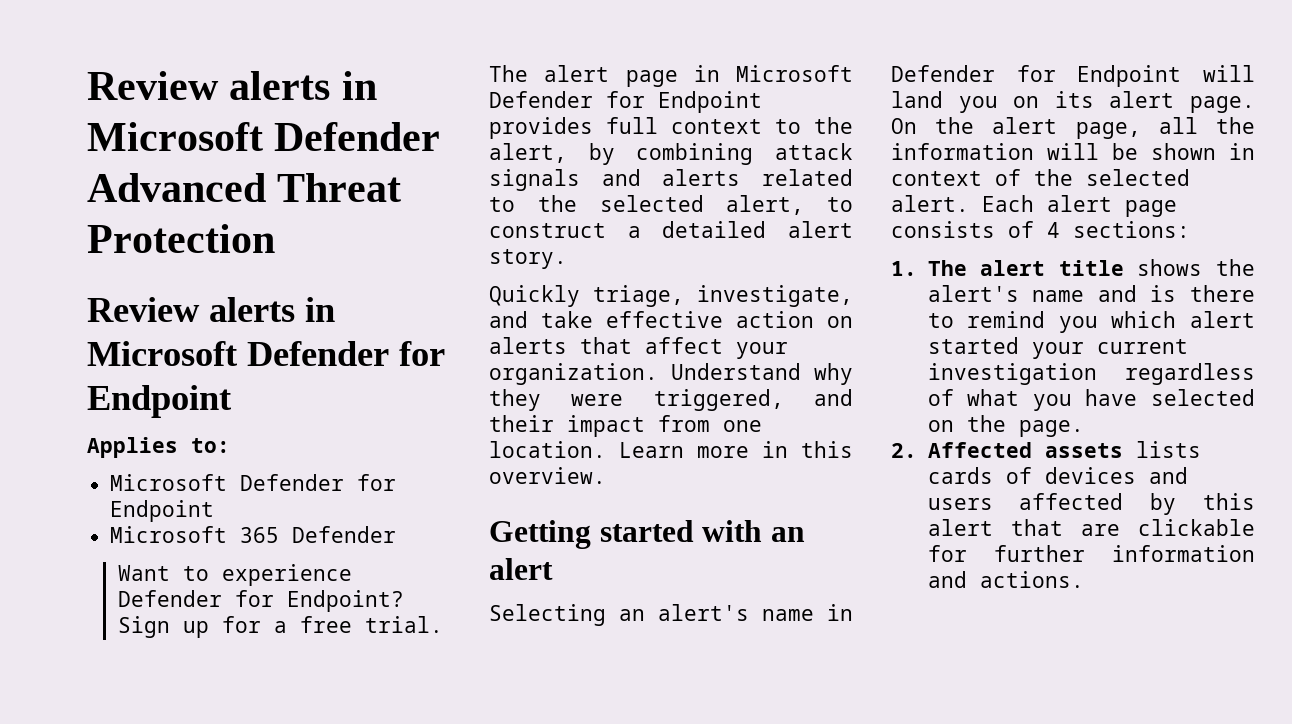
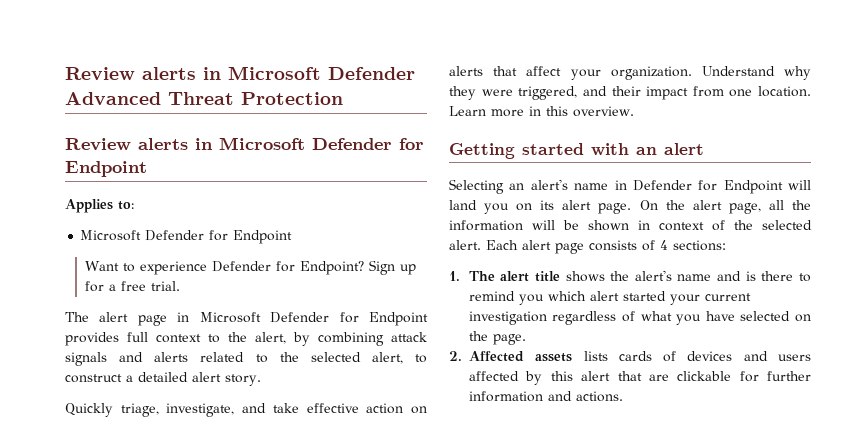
- Microsoft 365 Defender

